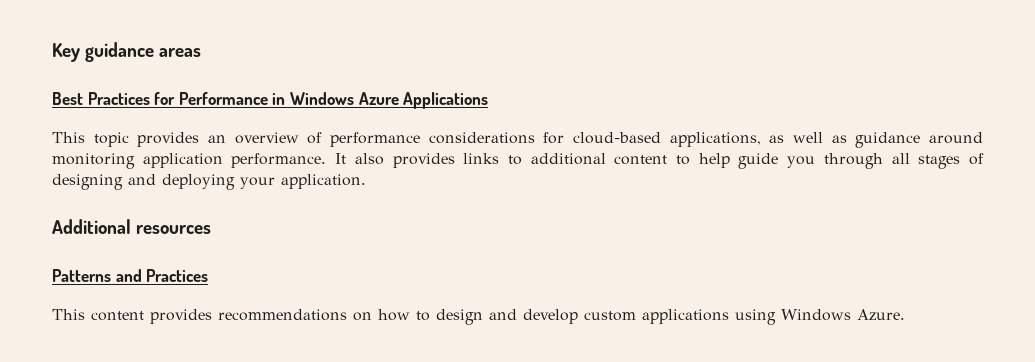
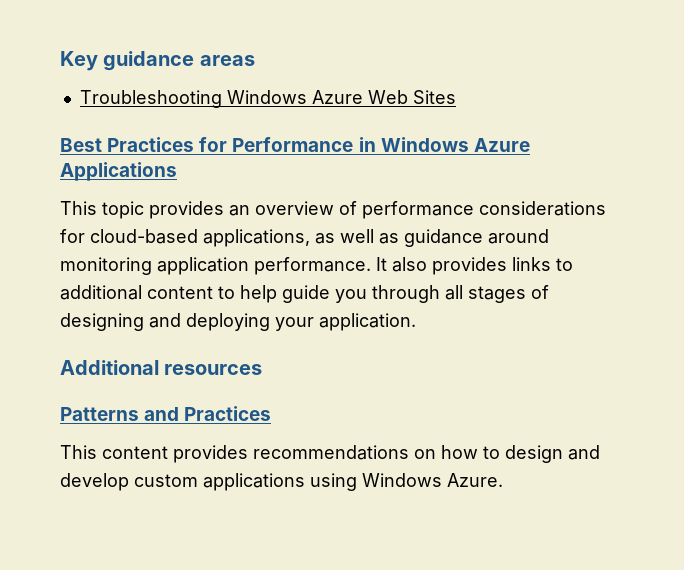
+ Troubleshooting Windows Azure Web Sites

